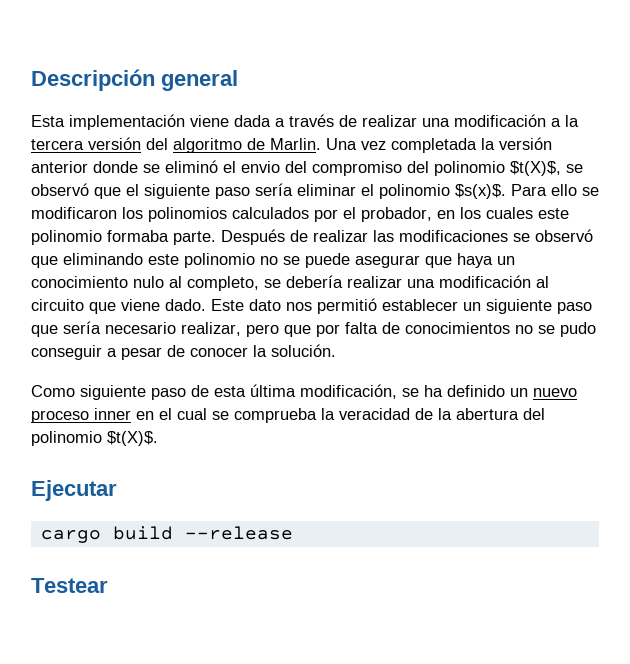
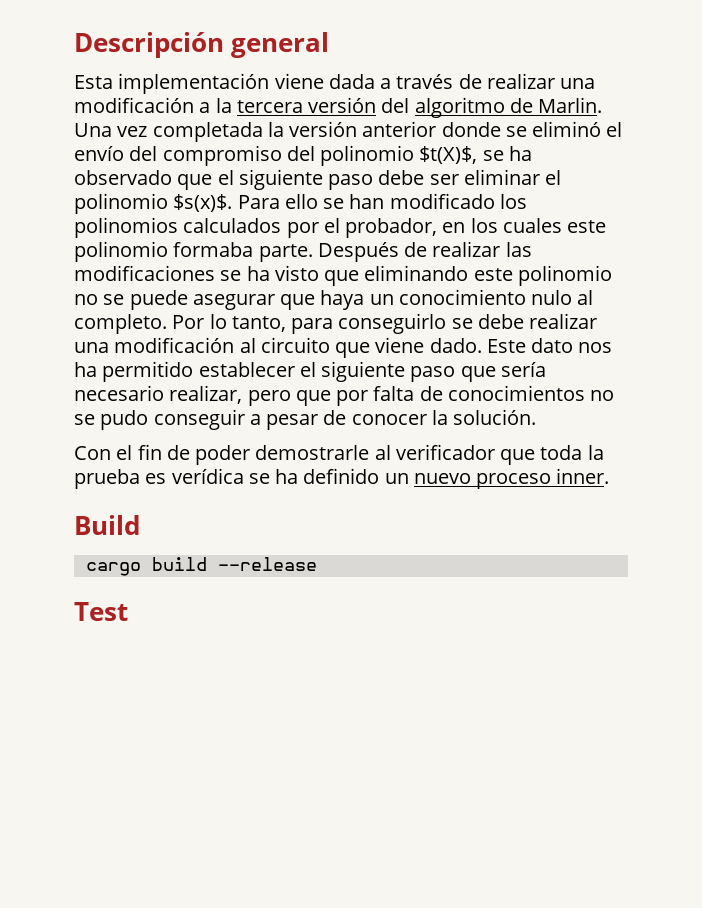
- Una vez completada la versión anterior donde se eliminó el envio del compromiso del polinomio $t(X)$, se observó que el siguiente paso sería eliminar el polinomio $s(x)$.
+ Una vez completada la versión anterior donde se eliminó el envío del compromiso del polinomio $t(X)$, se ha observado que el siguiente paso debe ser eliminar el polinomio $s(x)$.
- Para ello se modificaron los polinomios calculados por el probador, en los cuales este polinomio formaba parte.
+ Para ello se han modificado los polinomios calculados por el probador, en los cuales este polinomio formaba parte.
- Después de realizar las modificaciones se observó que eliminando este polinomio no se puede asegurar que haya un conocimiento nulo al completo, se debería realizar una modificación al circuito que viene dado.
+ Después de realizar las modificaciones se ha visto que eliminando este polinomio no se puede asegurar que haya un conocimiento nulo al completo. Por lo tanto, para conseguirlo se debe realizar una modificación al circuito que viene dado.
- Este dato nos permitió establecer un siguiente paso que sería necesario realizar, pero que por falta de conocimientos no se pudo conseguir a pesar de conocer la solución.
+ Este dato nos ha permitido establecer el siguiente paso que sería necesario realizar, pero que por falta de conocimientos no se pudo conseguir a pesar de conocer la solución.
- Como siguiente paso de esta última modificación, se ha definido un nuevo proceso inner en el cual se comprueba la veracidad de la abertura del polinomio $t(X)$.
- Ejecutar
+ Con el fin de poder demostrarle al verificador que toda la prueba es verídica se ha definido un nuevo proceso inner.
+ Build
- Testear
+ Test

